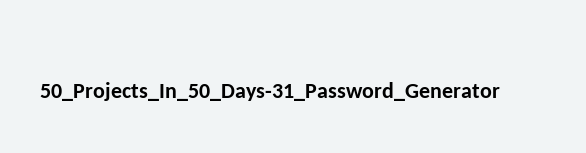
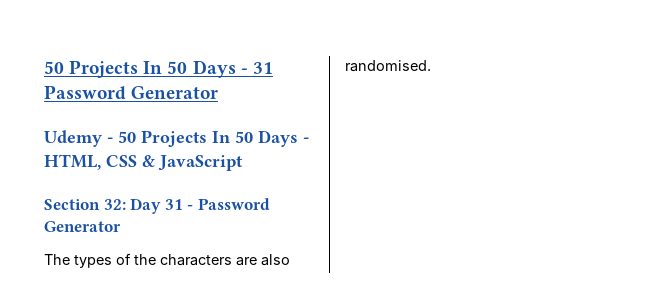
- 50_Projects_In_50_Days-31_Password_Generator
+ 50 Projects In 50 Days - 31 Password Generator
+ Udemy - 50 Projects In 50 Days - HTML, CSS & JavaScript
+ Section 32: Day 31 - Password Generator
+ The types of the characters are also randomised.

